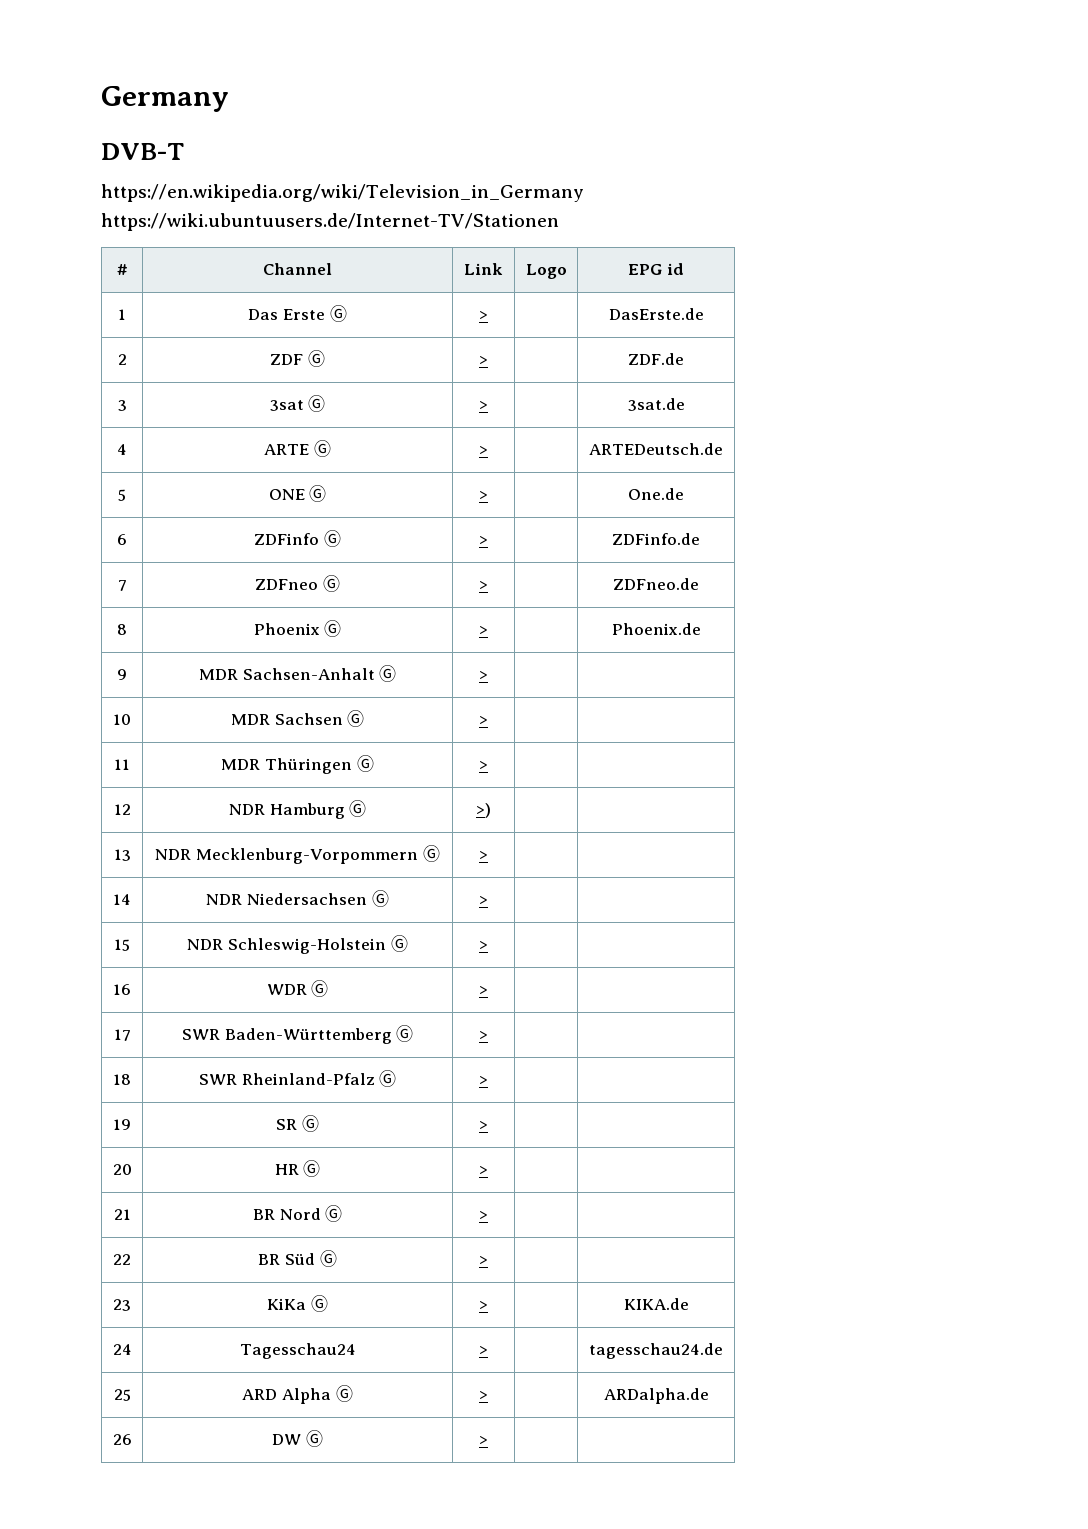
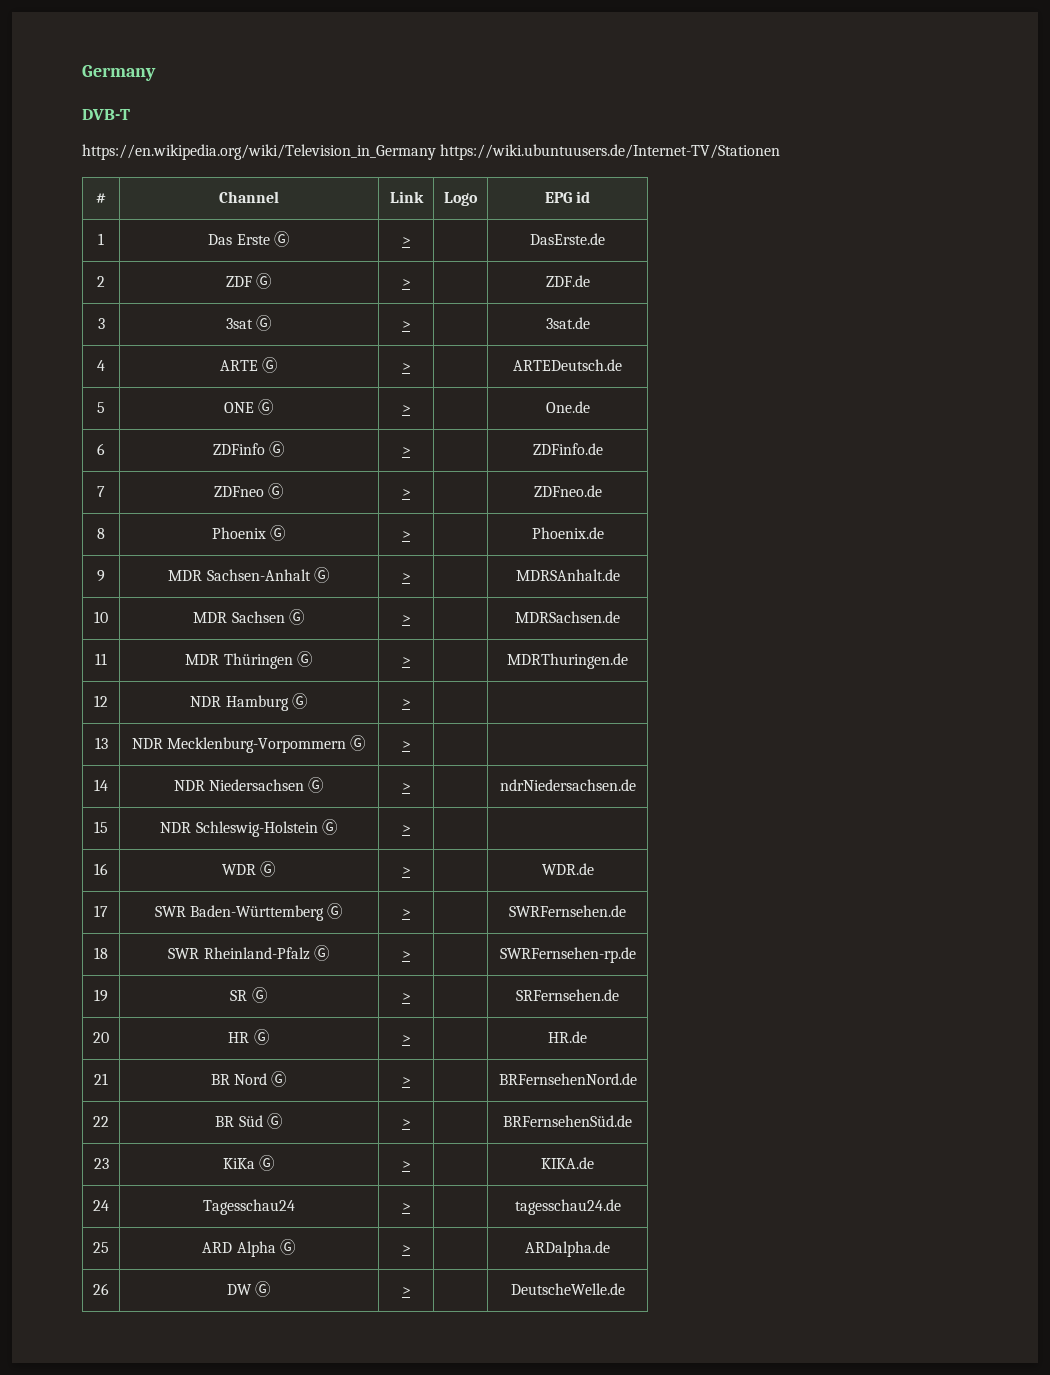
- 9 | MDR Sachsen-Anhalt Ⓖ | > | |
+ 9 | MDR Sachsen-Anhalt Ⓖ | > | | MDRSAnhalt.de
- 10 | MDR Sachsen Ⓖ | > | |
+ 10 | MDR Sachsen Ⓖ | > | | MDRSachsen.de
- 11 | MDR Thüringen Ⓖ | > | |
+ 11 | MDR Thüringen Ⓖ | > | | MDRThuringen.de
- 12 | NDR Hamburg Ⓖ | >) | |
+ 12 | NDR Hamburg Ⓖ | > | |
- 14 | NDR Niedersachsen Ⓖ | > | |
+ 14 | NDR Niedersachsen Ⓖ | > | | ndrNiedersachsen.de
- 16 | WDR Ⓖ | > | |
+ 16 | WDR Ⓖ | > | | WDR.de
- 17 | SWR Baden-Württemberg Ⓖ | > | |
+ 17 | SWR Baden-Württemberg Ⓖ | > | | SWRFernsehen.de
- 18 | SWR Rheinland-Pfalz Ⓖ | > | |
+ 18 | SWR Rheinland-Pfalz Ⓖ | > | | SWRFernsehen-rp.de
- 19 | SR Ⓖ | > | |
+ 19 | SR Ⓖ | > | | SRFernsehen.de
- 20 | HR Ⓖ | > | |
+ 20 | HR Ⓖ | > | | HR.de
- 21 | BR Nord Ⓖ | > | |
+ 21 | BR Nord Ⓖ | > | | BRFernsehenNord.de
- 22 | BR Süd Ⓖ | > | |
+ 22 | BR Süd Ⓖ | > | | BRFernsehenSüd.de
- 26 | DW Ⓖ | > | |
+ 26 | DW Ⓖ | > | | DeutscheWelle.de

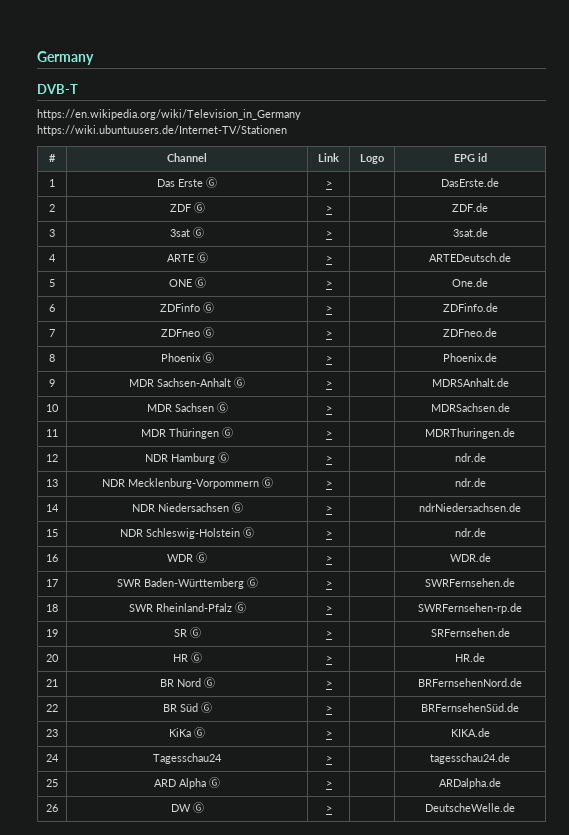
- 12 | NDR Hamburg Ⓖ | > | |
+ 12 | NDR Hamburg Ⓖ | > | | ndr.de
- 13 | NDR Mecklenburg-Vorpommern Ⓖ | > | |
+ 13 | NDR Mecklenburg-Vorpommern Ⓖ | > | | ndr.de
- 15 | NDR Schleswig-Holstein Ⓖ | > | |
+ 15 | NDR Schleswig-Holstein Ⓖ | > | | ndr.de

